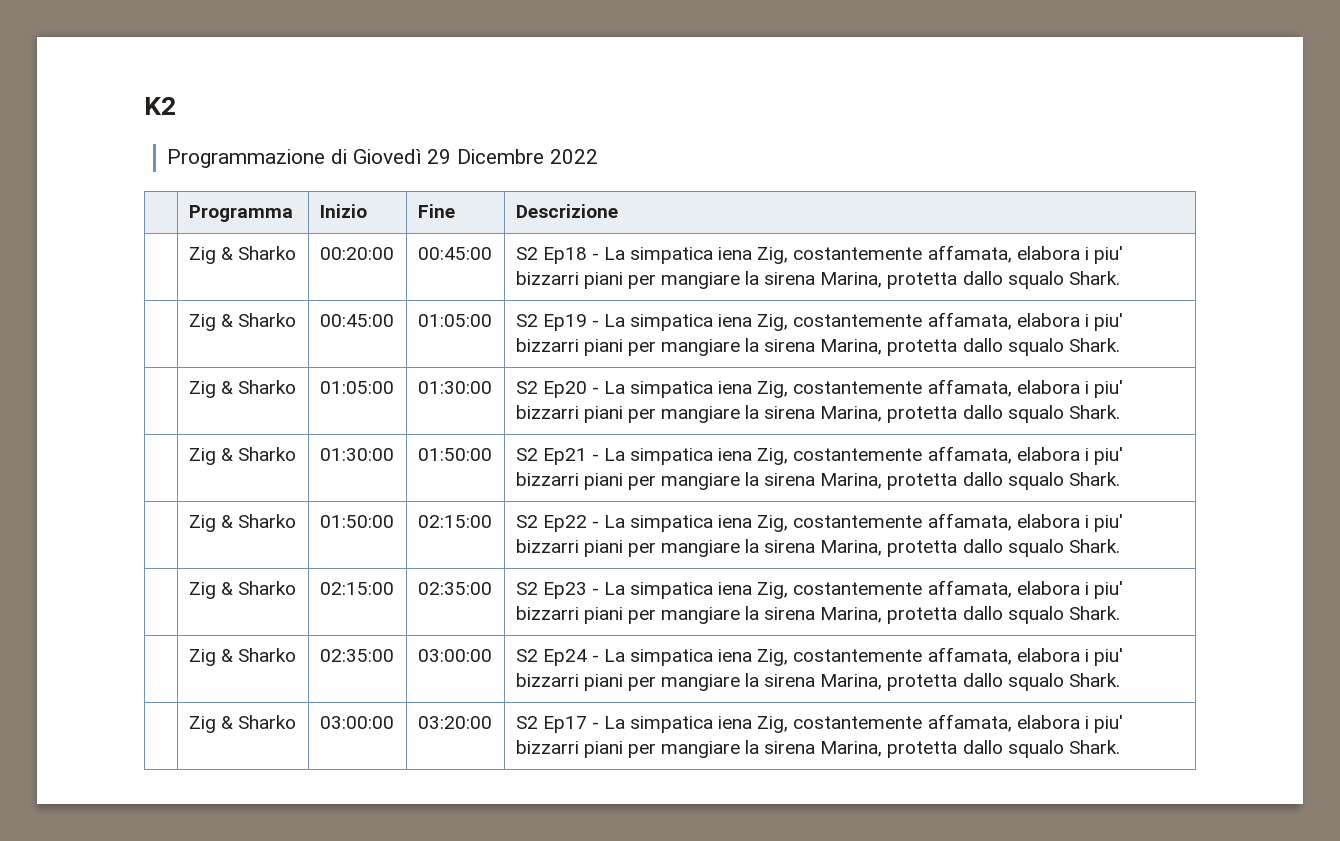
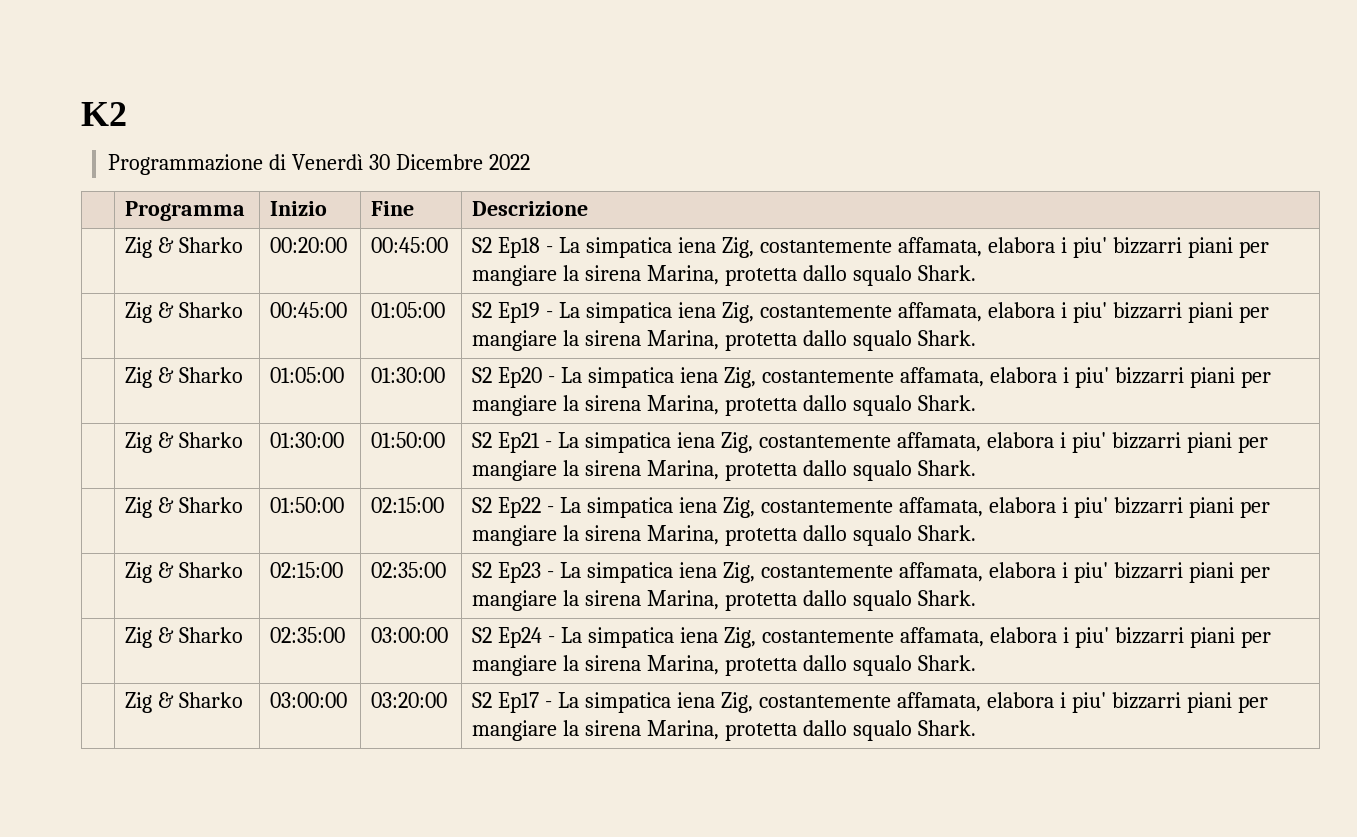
- Programmazione di Giovedì 29 Dicembre 2022
+ Programmazione di Venerdì 30 Dicembre 2022

